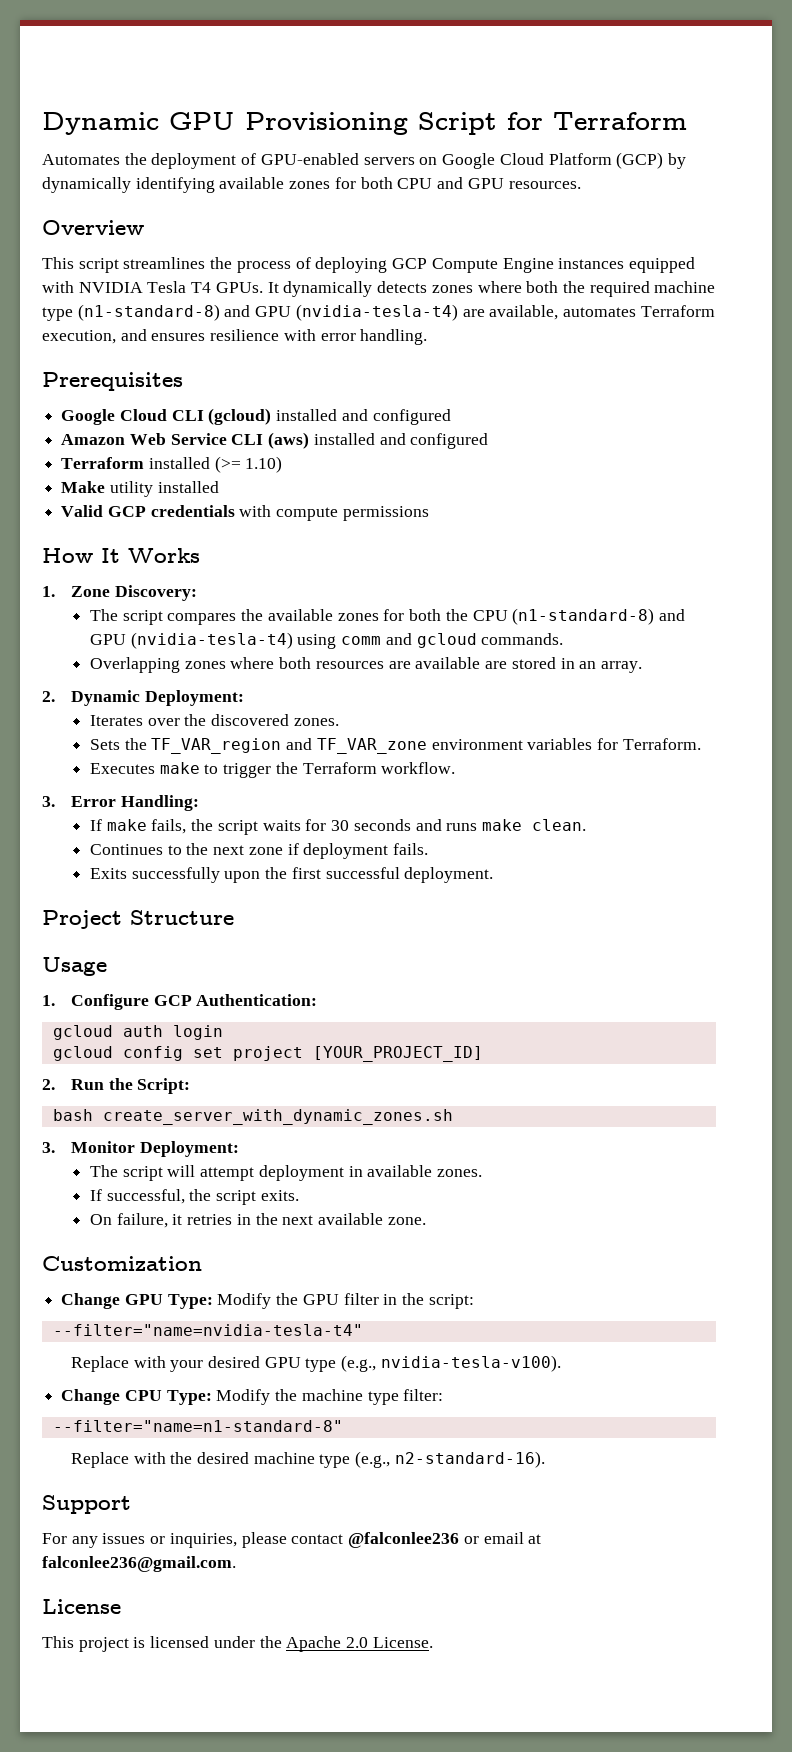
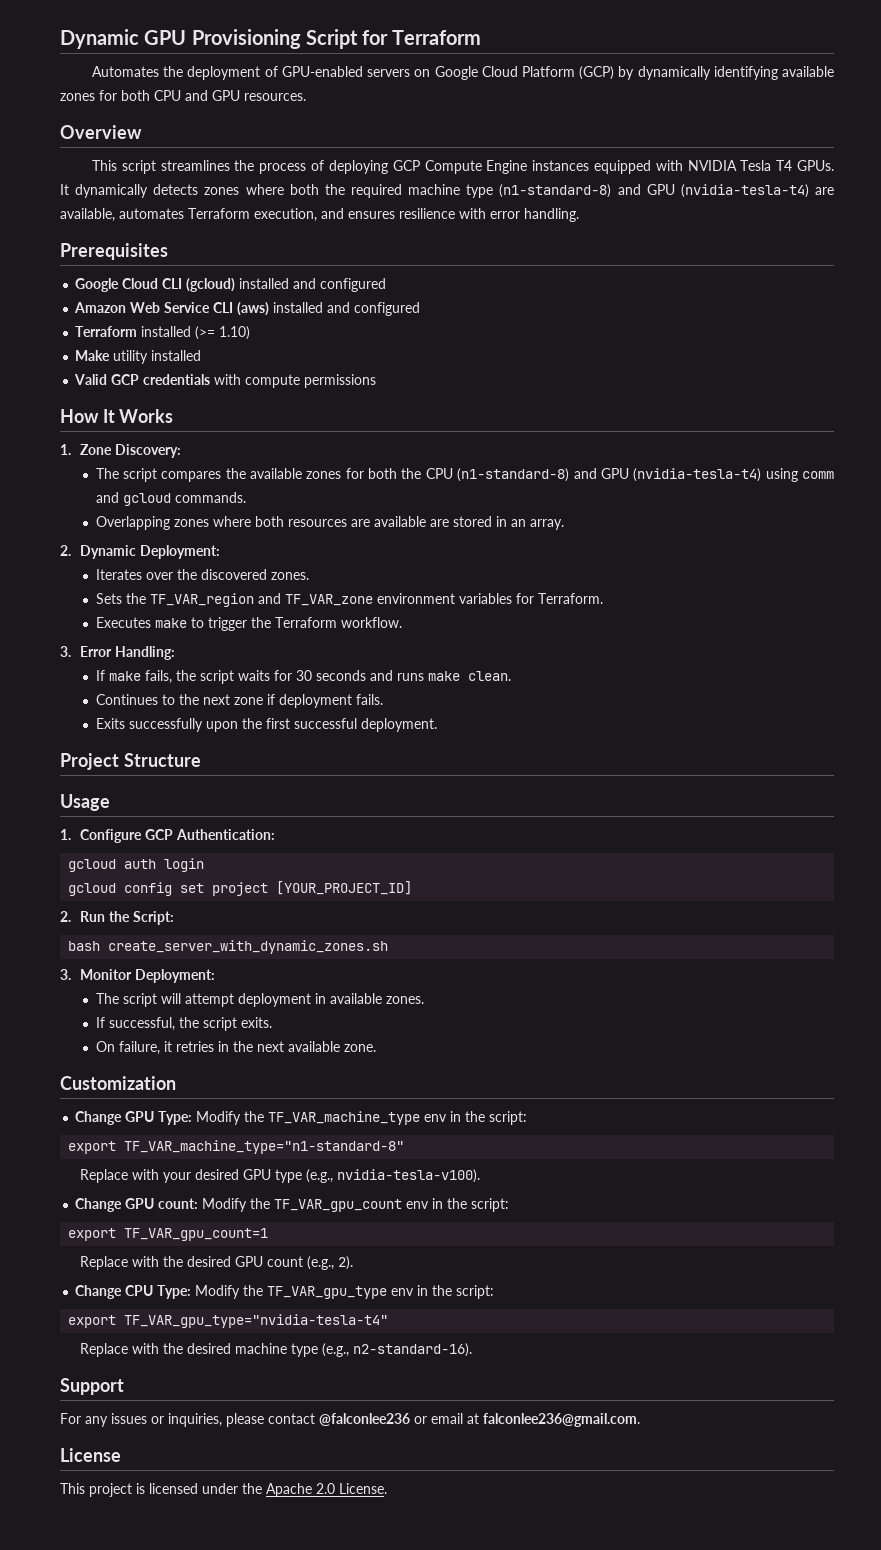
- Change GPU Type: Modify the GPU filter in the script:
- --filter="name=nvidia-tesla-t4"
+ Change GPU Type: Modify the TF_VAR_machine_type env in the script:
+ export TF_VAR_machine_type="n1-standard-8"
+ Change GPU count: Modify the TF_VAR_gpu_count env in the script:
+ export TF_VAR_gpu_count=1
+ Replace with the desired GPU count (e.g., 2).
- Change CPU Type: Modify the machine type filter:
- --filter="name=n1-standard-8"
+ Change CPU Type: Modify the TF_VAR_gpu_type env in the script:
+ export TF_VAR_gpu_type="nvidia-tesla-t4"

